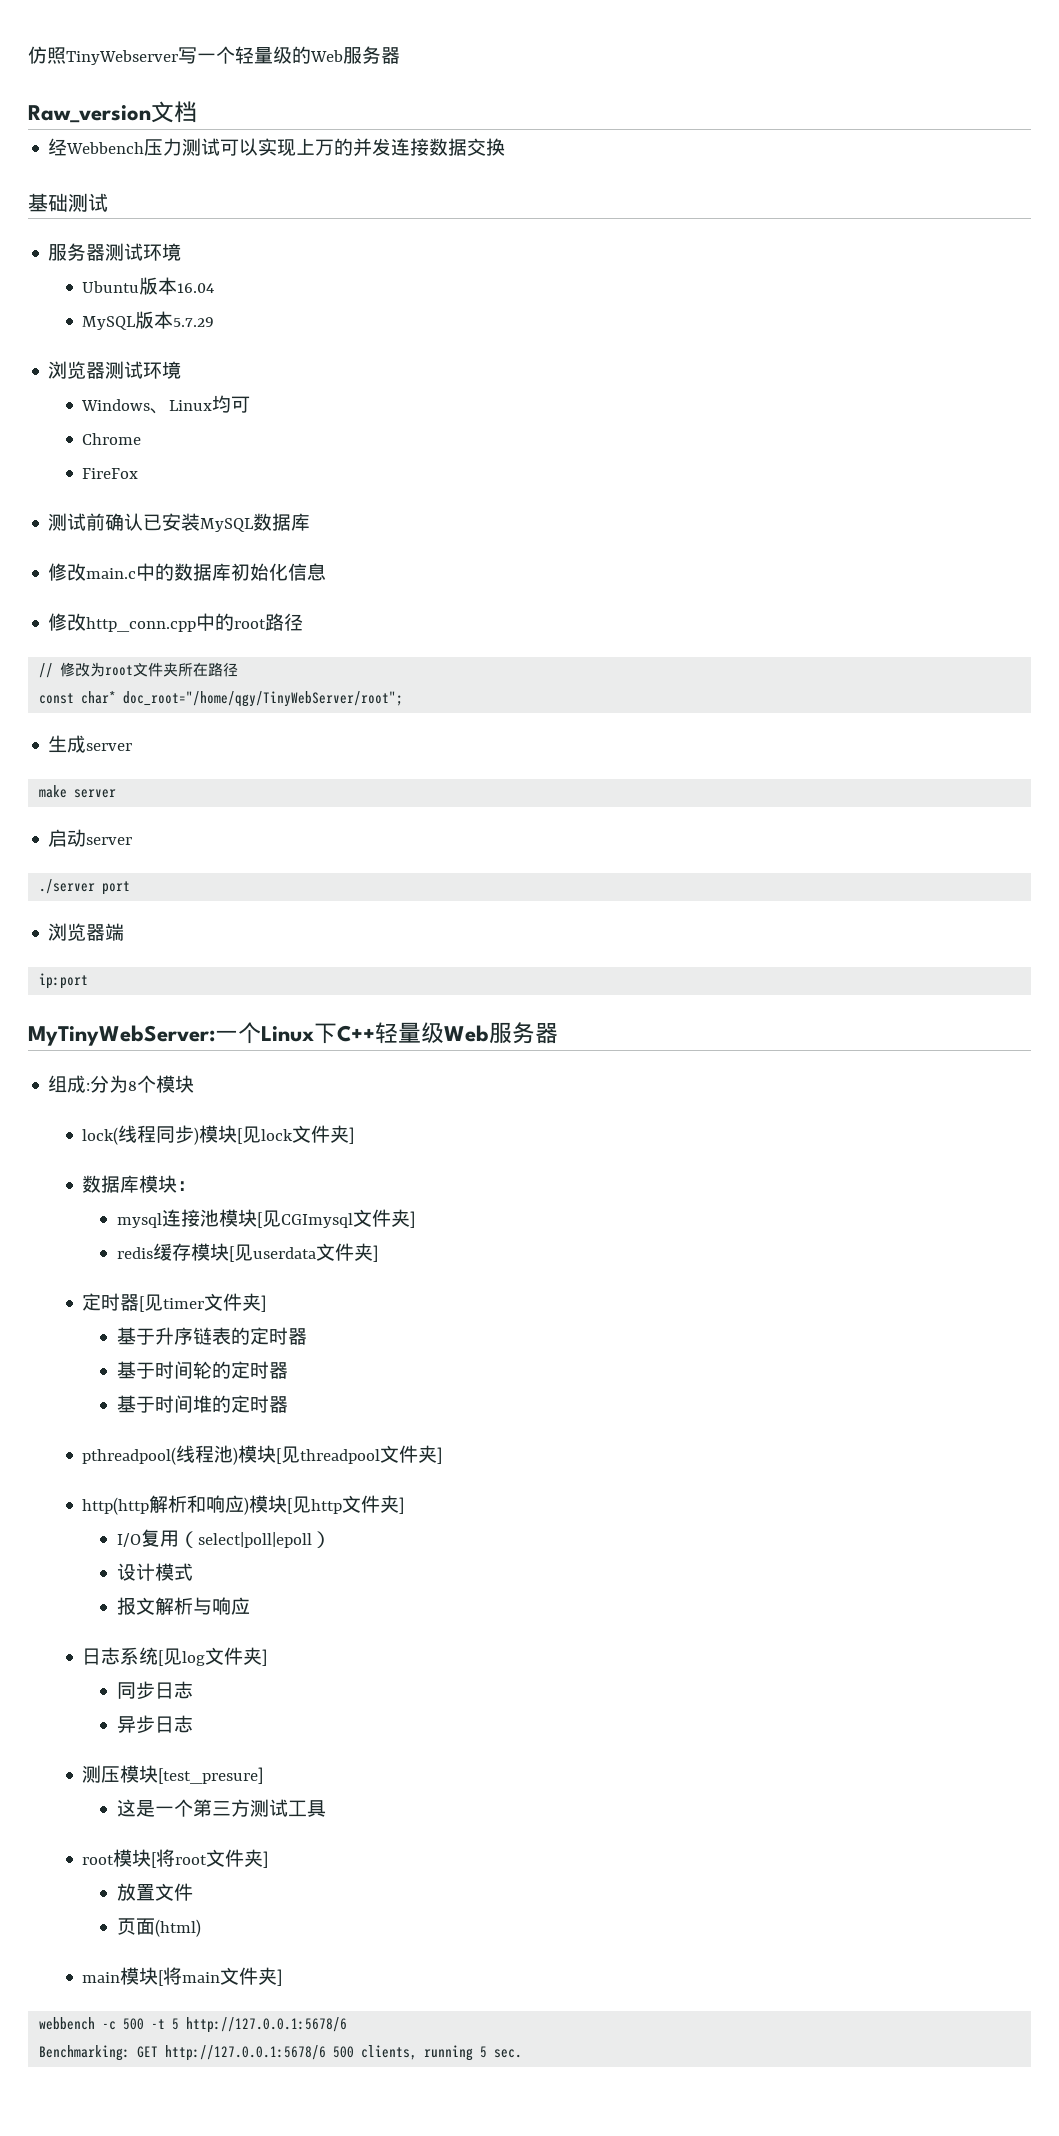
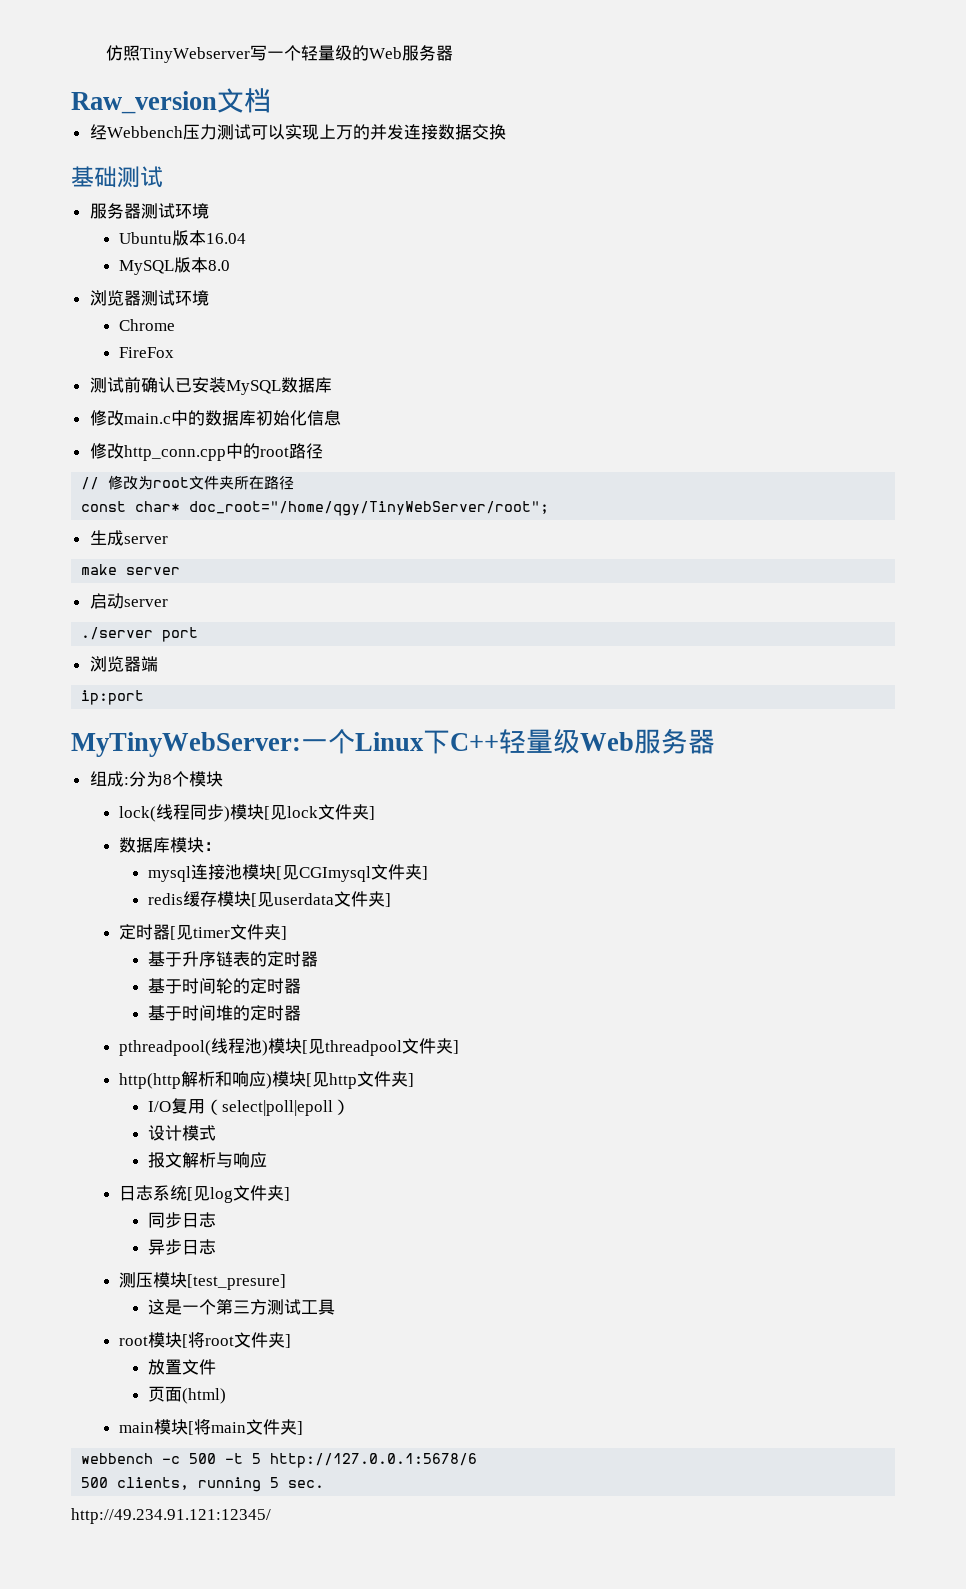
- MySQL版本5.7.29
+ MySQL版本8.0
- Windows、Linux均可
- Benchmarking: GET http://127.0.0.1:5678/6 500 clients, running 5 sec.
+ 500 clients, running 5 sec.
+ http://49.234.91.121:12345/

